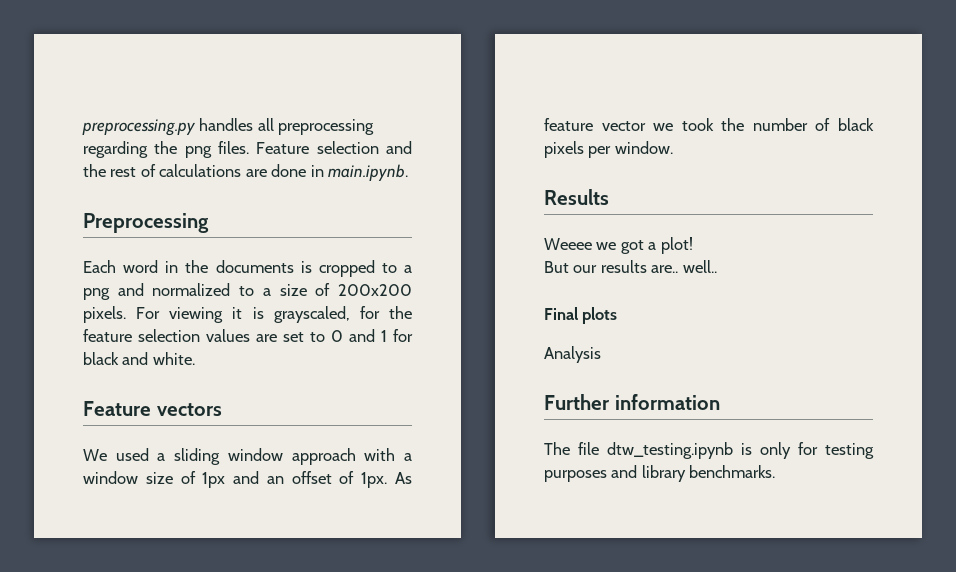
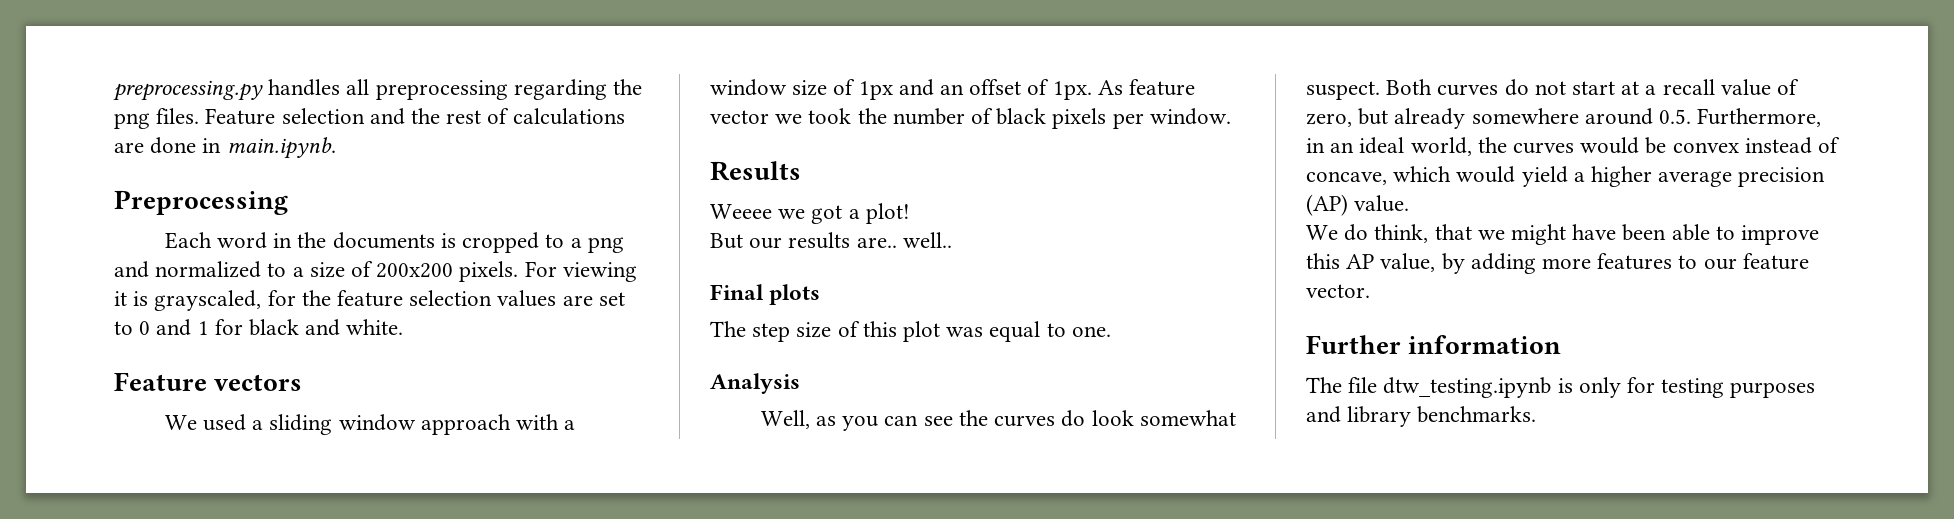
+ The step size of this plot was equal to one.
  Analysis
+ Well, as you can see the curves do look somewhat suspect. Both curves do not start at a recall value of zero, but already somewhere around 0.5. Furthermore, in an ideal world, the curves would be convex instead of concave, which would yield a higher average precision (AP) value.
+ We do think, that we might have been able to improve this AP value, by adding more features to our feature vector.

